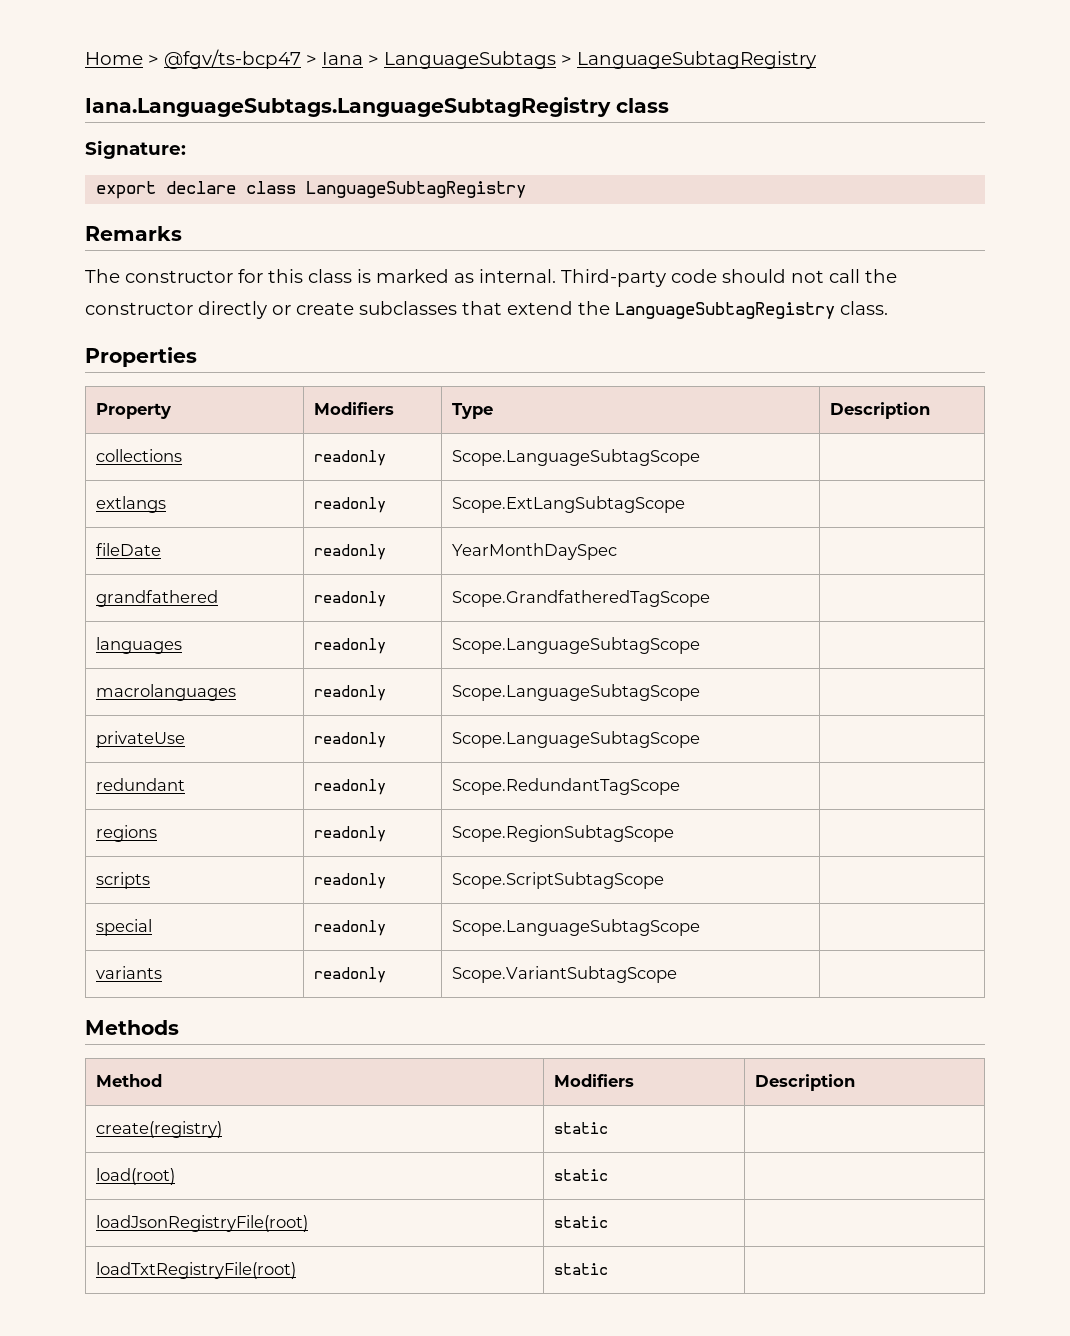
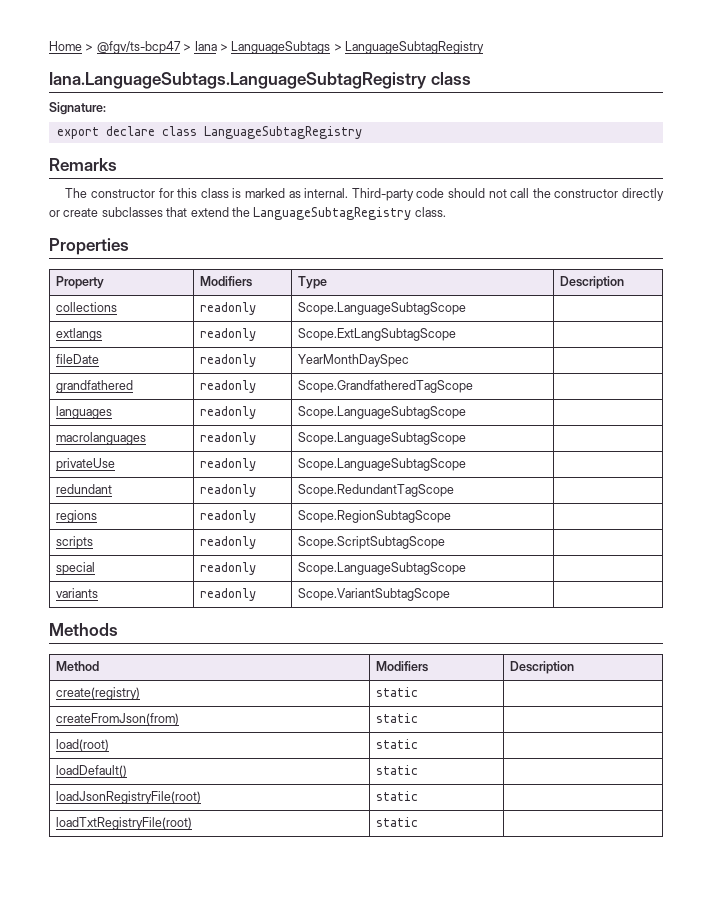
+ createFromJson(from) | static |
+ loadDefault() | static |

